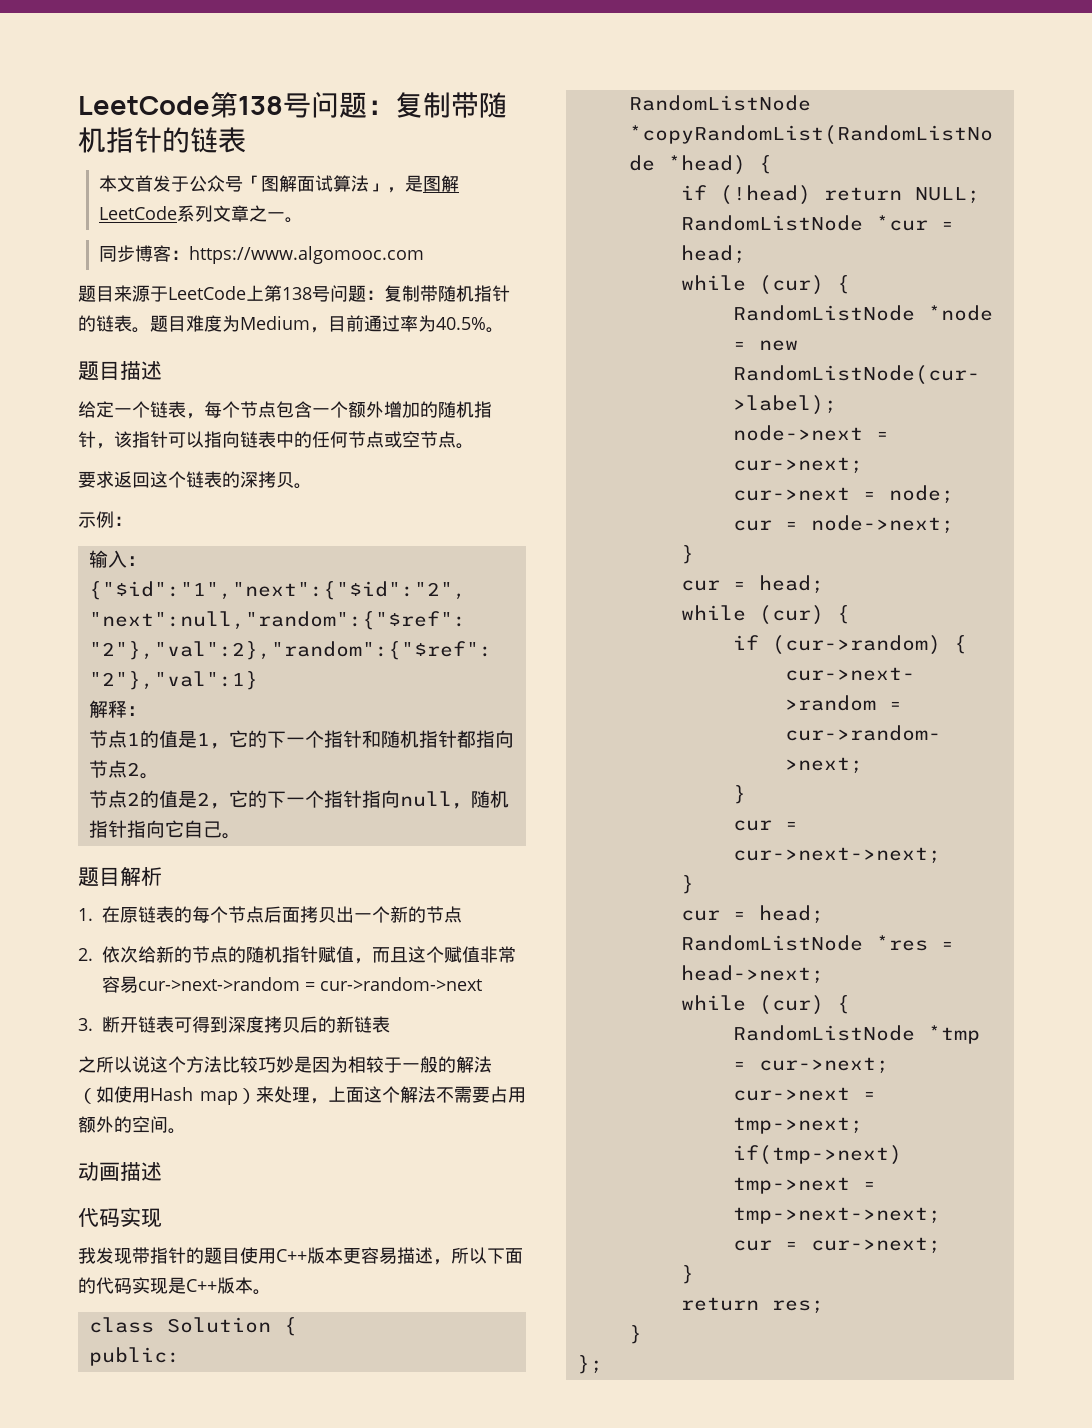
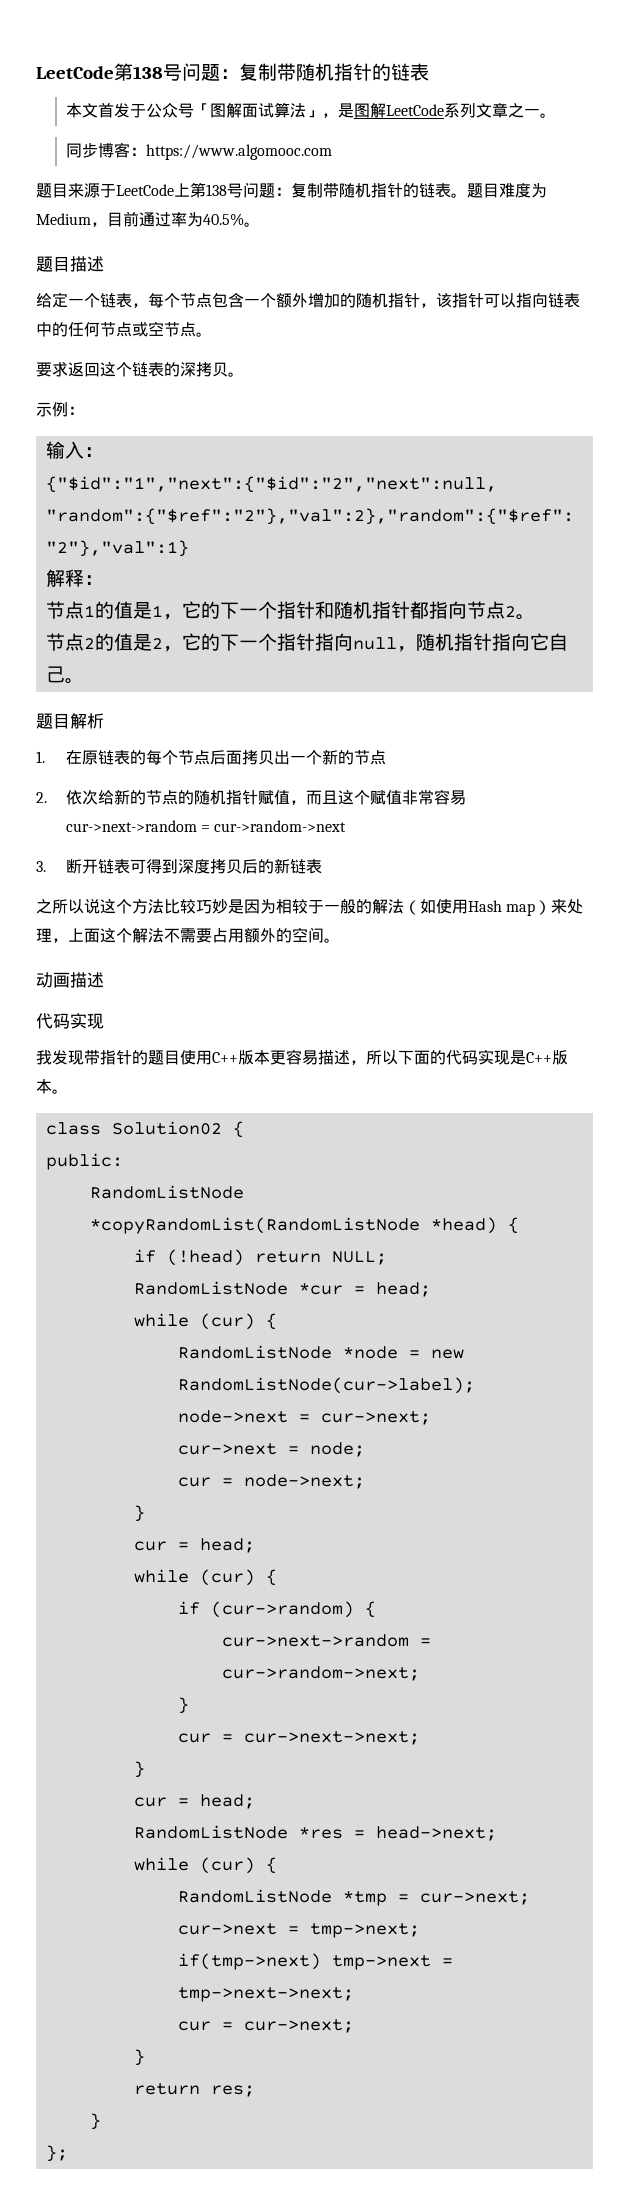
- class Solution {
+ class Solution02 {

